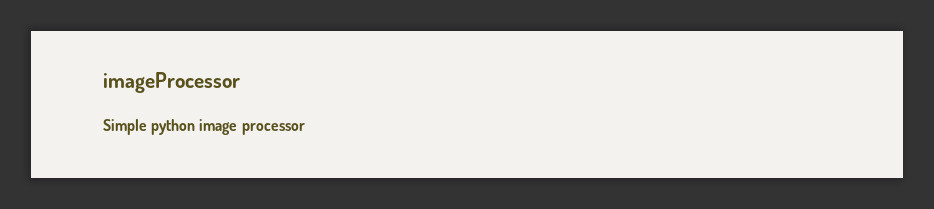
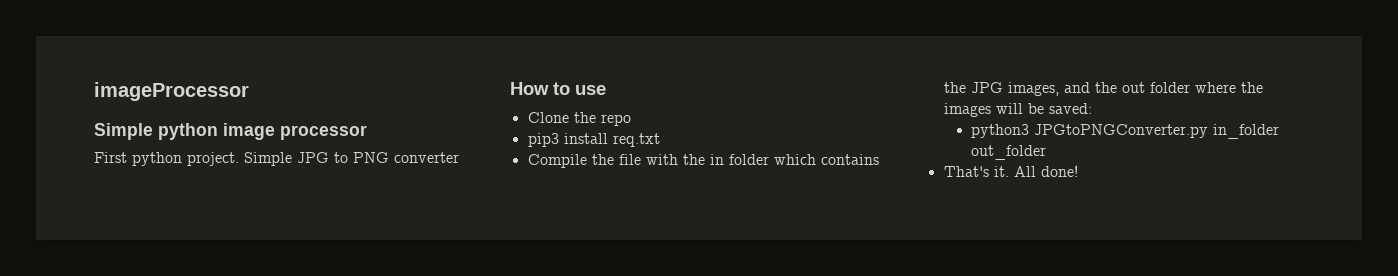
+ First python project. Simple JPG to PNG converter
+ How to use
+ Clone the repo
+ pip3 install req.txt
+ Compile the file with the in folder which contains the JPG images, and the out folder where the images will be saved:
+ python3 JPGtoPNGConverter.py in_folder out_folder
+ That's it. All done!

